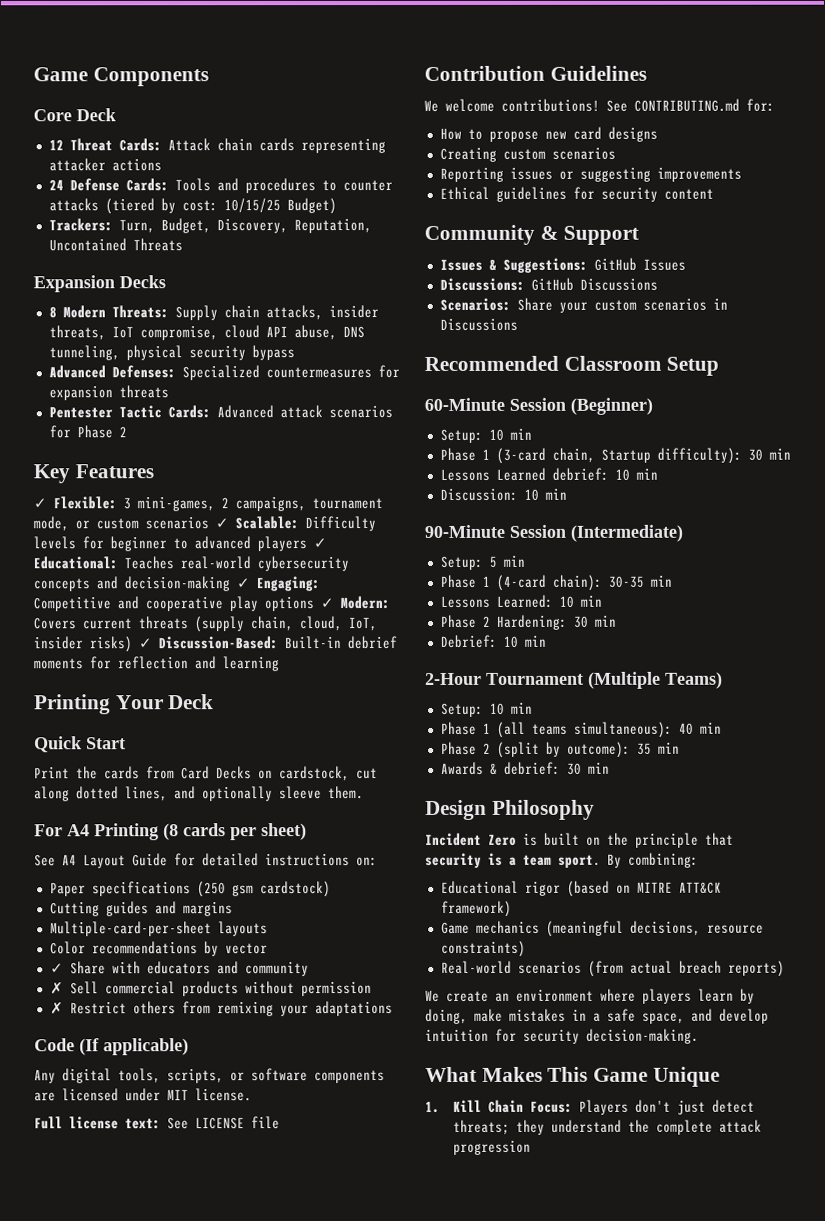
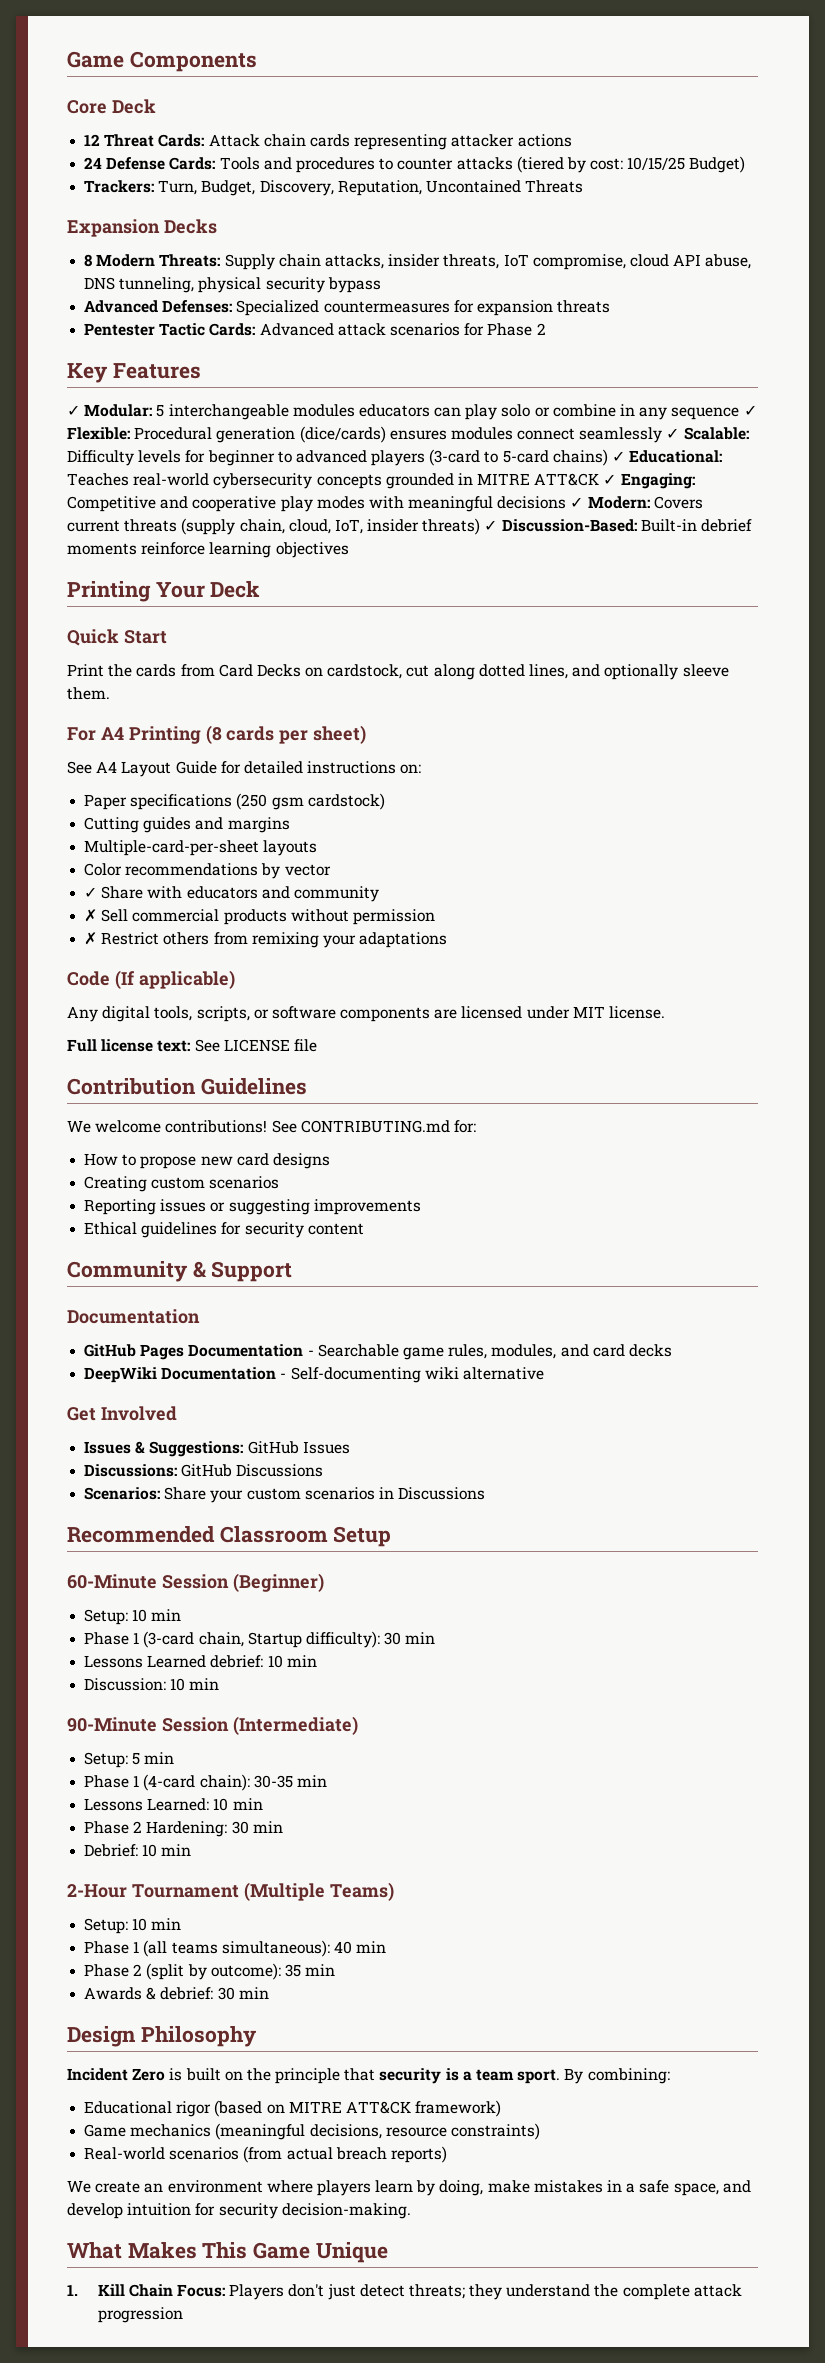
- ✓ Flexible: 3 mini-games, 2 campaigns, tournament mode, or custom scenarios ✓ Scalable: Difficulty levels for beginner to advanced players ✓ Educational: Teaches real-world cybersecurity concepts and decision-making ✓ Engaging: Competitive and cooperative play options ✓ Modern: Covers current threats (supply chain, cloud, IoT, insider risks) ✓ Discussion-Based: Built-in debrief moments for reflection and learning
+ ✓ Modular: 5 interchangeable modules educators can play solo or combine in any sequence ✓ Flexible: Procedural generation (dice/cards) ensures modules connect seamlessly ✓ Scalable: Difficulty levels for beginner to advanced players (3-card to 5-card chains) ✓ Educational: Teaches real-world cybersecurity concepts grounded in MITRE ATT&CK ✓ Engaging: Competitive and cooperative play modes with meaningful decisions ✓ Modern: Covers current threats (supply chain, cloud, IoT, insider threats) ✓ Discussion-Based: Built-in debrief moments reinforce learning objectives
  Community & Support
+ Documentation
+ GitHub Pages Documentation - Searchable game rules, modules, and card decks
+ DeepWiki Documentation - Self-documenting wiki alternative
+ Get Involved

